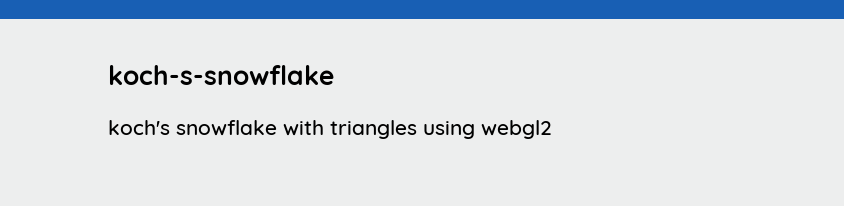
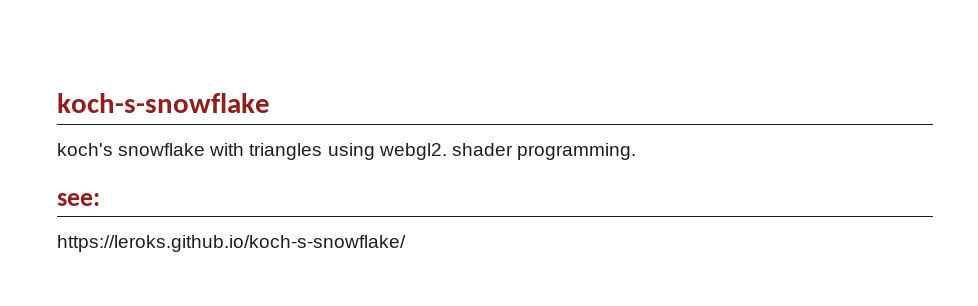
- koch's snowflake with triangles using webgl2
+ koch's snowflake with triangles using webgl2. shader programming.
+ see:
+ https://leroks.github.io/koch-s-snowflake/

